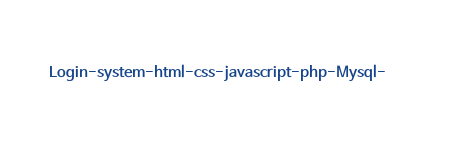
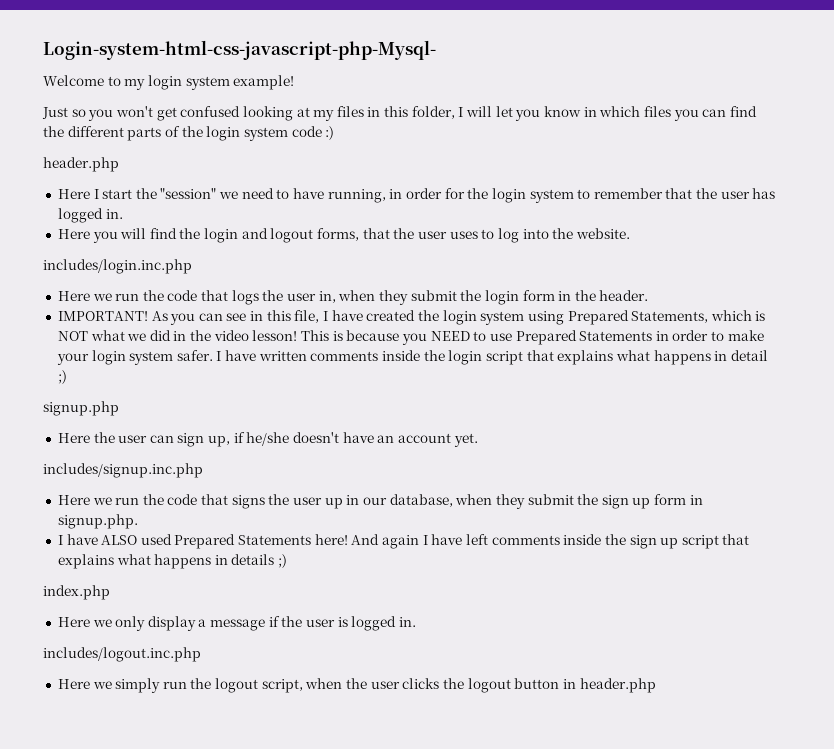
+ Welcome to my login system example!
+ Just so you won't get confused looking at my files in this folder, I will let you know in which files you can find the different parts of the login system code :)
+ header.php
+ Here I start the "session" we need to have running, in order for the login system to remember that the user has logged in.
+ Here you will find the login and logout forms, that the user uses to log into the website.
+ includes/login.inc.php
+ Here we run the code that logs the user in, when they submit the login form in the header.
+ IMPORTANT! As you can see in this file, I have created the login system using Prepared Statements, which is NOT what we did in the video lesson! This is because you NEED to use Prepared Statements in order to make your login system safer. I have written comments inside the login script that explains what happens in detail ;)
+ signup.php
+ Here the user can sign up, if he/she doesn't have an account yet.
+ includes/signup.inc.php
+ Here we run the code that signs the user up in our database, when they submit the sign up form in signup.php.
+ I have ALSO used Prepared Statements here! And again I have left comments inside the sign up script that explains what happens in details ;)
+ index.php
+ Here we only display a message if the user is logged in.
+ includes/logout.inc.php
+ Here we simply run the logout script, when the user clicks the logout button in header.php

